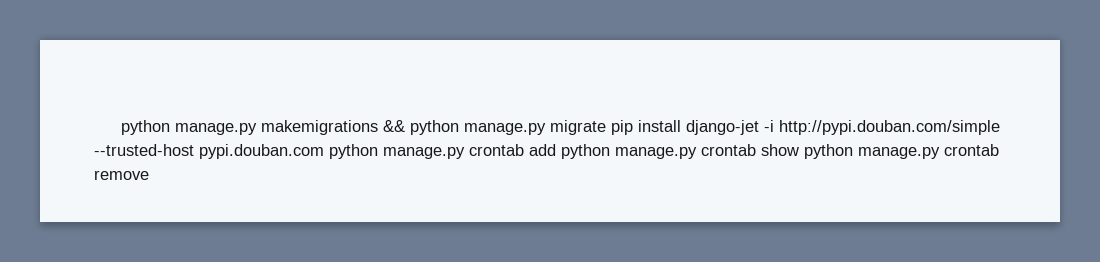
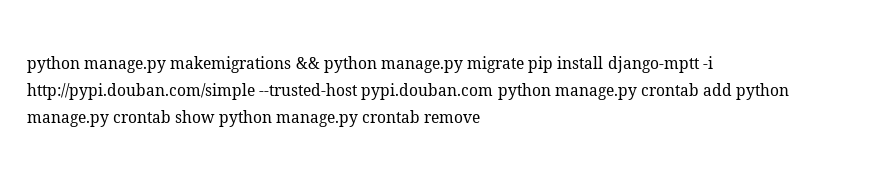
- python manage.py makemigrations && python manage.py migrate pip install django-jet -i http://pypi.douban.com/simple --trusted-host pypi.douban.com python manage.py crontab add python manage.py crontab show python manage.py crontab remove
+ python manage.py makemigrations && python manage.py migrate pip install django-mptt -i http://pypi.douban.com/simple --trusted-host pypi.douban.com python manage.py crontab add python manage.py crontab show python manage.py crontab remove

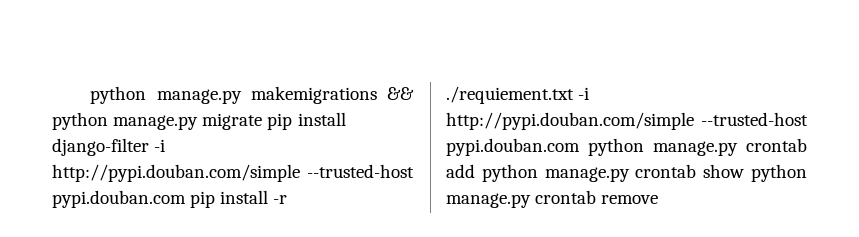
- python manage.py makemigrations && python manage.py migrate pip install django-mptt -i http://pypi.douban.com/simple --trusted-host pypi.douban.com python manage.py crontab add python manage.py crontab show python manage.py crontab remove
+ python manage.py makemigrations && python manage.py migrate pip install django-filter -i http://pypi.douban.com/simple --trusted-host pypi.douban.com pip install -r ./requiement.txt -i http://pypi.douban.com/simple --trusted-host pypi.douban.com python manage.py crontab add python manage.py crontab show python manage.py crontab remove

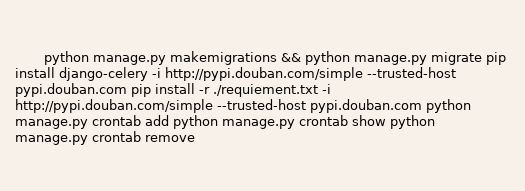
- python manage.py makemigrations && python manage.py migrate pip install django-filter -i http://pypi.douban.com/simple --trusted-host pypi.douban.com pip install -r ./requiement.txt -i http://pypi.douban.com/simple --trusted-host pypi.douban.com python manage.py crontab add python manage.py crontab show python manage.py crontab remove
+ python manage.py makemigrations && python manage.py migrate pip install django-celery -i http://pypi.douban.com/simple --trusted-host pypi.douban.com pip install -r ./requiement.txt -i http://pypi.douban.com/simple --trusted-host pypi.douban.com python manage.py crontab add python manage.py crontab show python manage.py crontab remove

